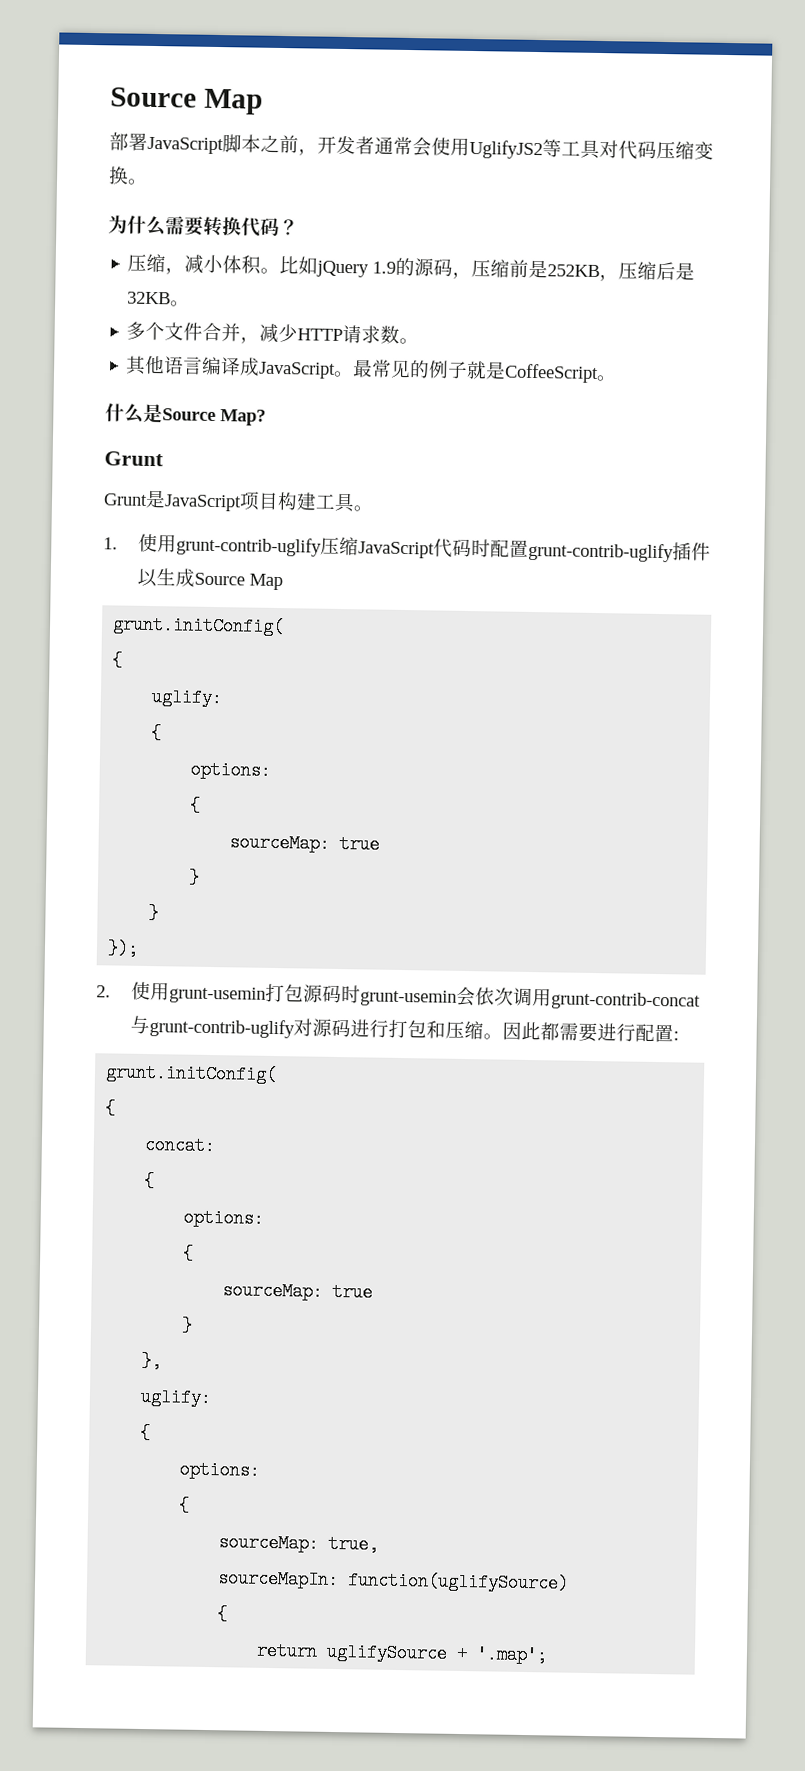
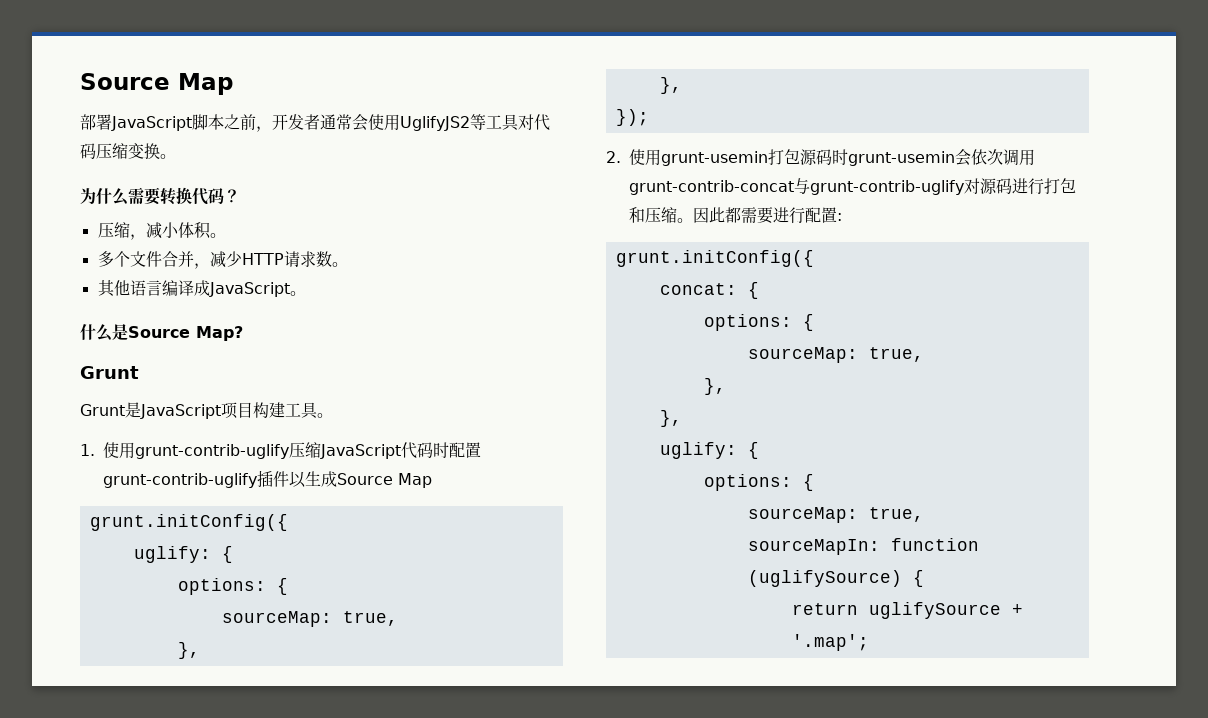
- 比如jQuery 1.9的源码，压缩前是252KB，压缩后是32KB。
- 最常见的例子就是CoffeeScript。
  1.使用grunt-contrib-uglify压缩JavaScript代码时配置grunt-contrib-uglify插件以生成Source Map
- grunt.initConfig(
- {
- uglify:
- {
- options:
- {
- sourceMap: true
- }
- }
+ grunt.initConfig({
+ uglify: {
+ options: {
+ sourceMap: true,
+ },
+ },
  因此都需要进行配置:
- grunt.initConfig(
- {
+ grunt.initConfig({
- concat:
- {
- options:
- {
- sourceMap: true
- }
+ concat: {
+ options: {
+ sourceMap: true,
  },
- uglify:
- {
- options:
- {
+ },
+ uglify: {
+ options: {
- sourceMapIn: function(uglifySource)
- {
+ sourceMapIn: function (uglifySource) {

